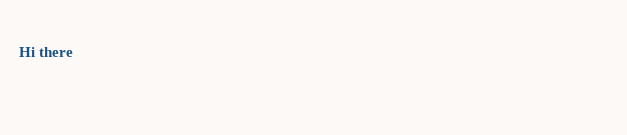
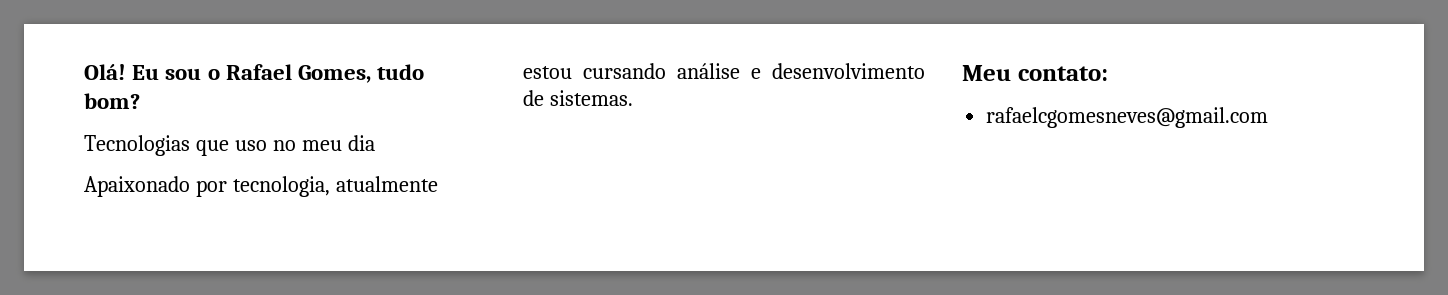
- Hi there
+ Olá! Eu sou o Rafael Gomes, tudo bom?
+ Tecnologias que uso no meu dia
+ Apaixonado por tecnologia, atualmente estou cursando análise e desenvolvimento de sistemas.
+ Meu contato:
+ rafaelcgomesneves@gmail.com

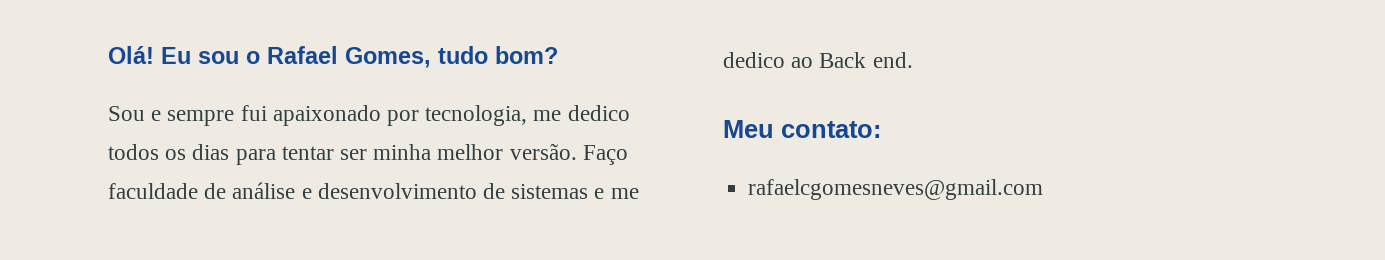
- Tecnologias que uso no meu dia
- Apaixonado por tecnologia, atualmente estou cursando análise e desenvolvimento de sistemas.
+ Sou e sempre fui apaixonado por tecnologia, me dedico todos os dias para tentar ser minha melhor versão. Faço faculdade de análise e desenvolvimento de sistemas e me dedico ao Back end.

